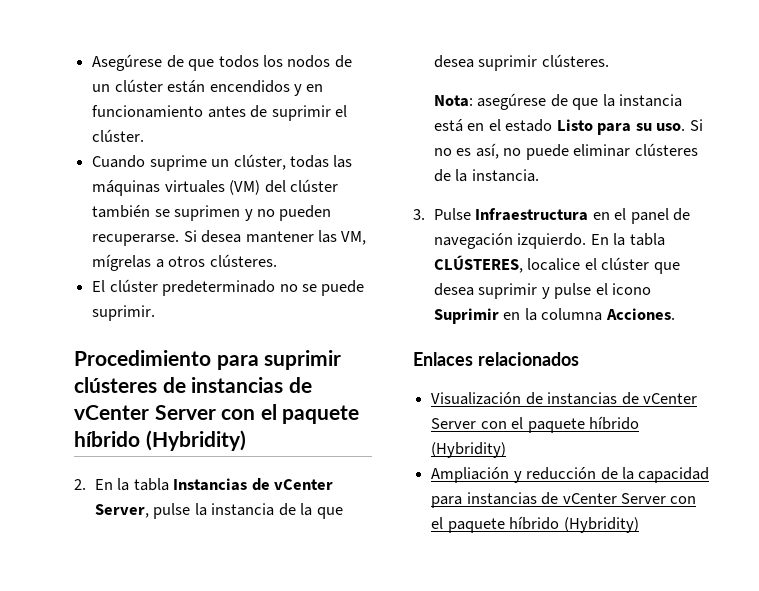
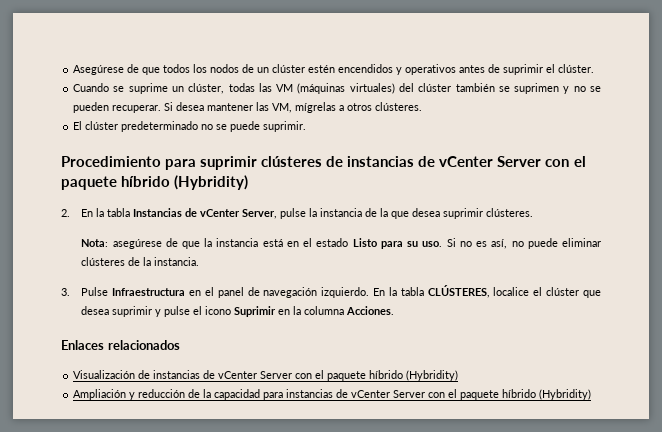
- Asegúrese de que todos los nodos de un clúster están encendidos y en funcionamiento antes de suprimir el clúster.
+ Asegúrese de que todos los nodos de un clúster estén encendidos y operativos antes de suprimir el clúster.
- Cuando suprime un clúster, todas las máquinas virtuales (VM) del clúster también se suprimen y no pueden recuperarse.
+ Cuando se suprime un clúster, todas las VM (máquinas virtuales) del clúster también se suprimen y no se pueden recuperar.

